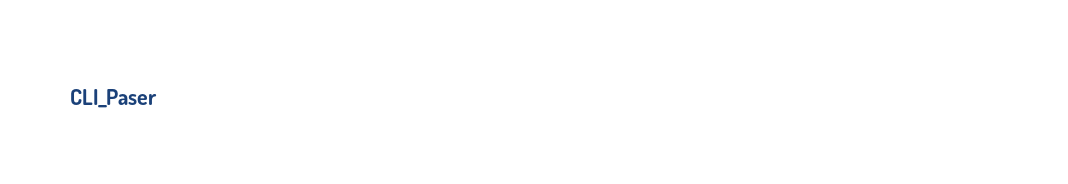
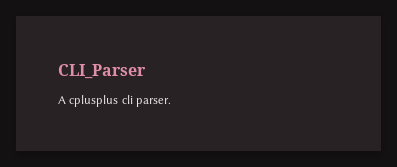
- CLI_Paser
+ CLI_Parser
+ A cplusplus cli parser.

